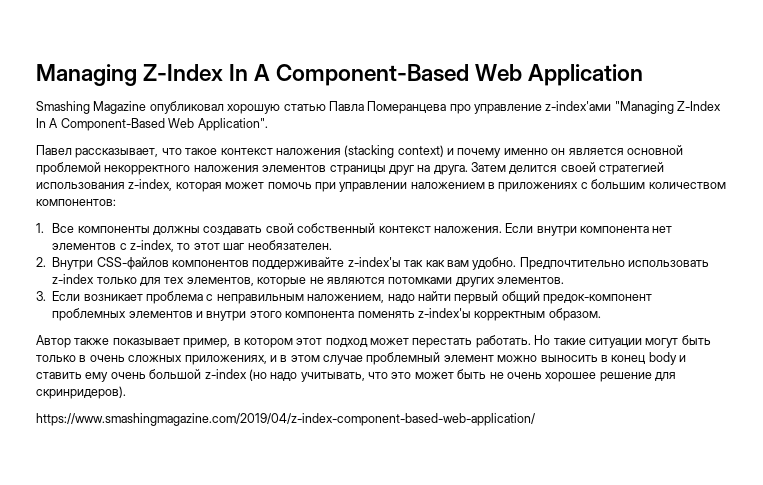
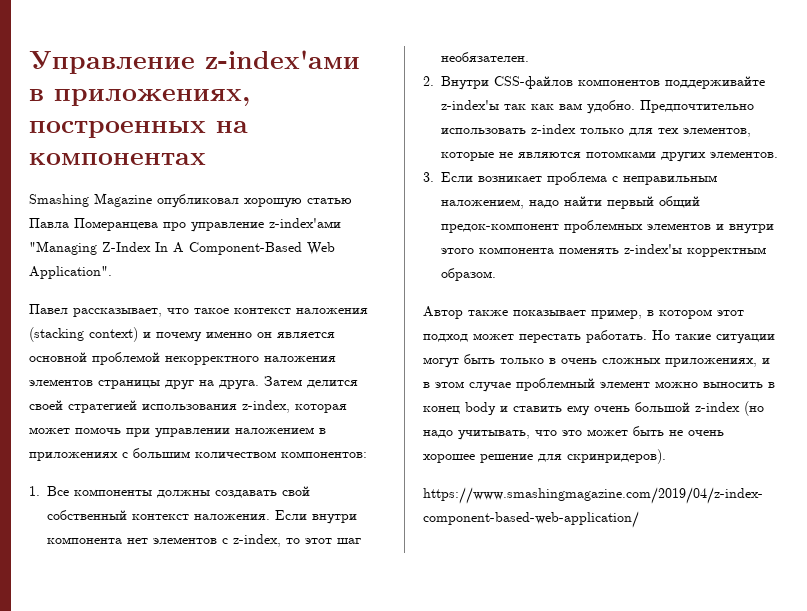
- Managing Z-Index In A Component-Based Web Application
+ Управление z-index'ами в приложениях, построенных на компонентах

